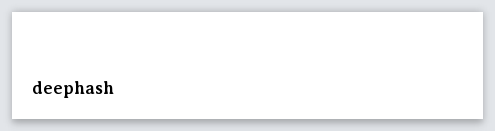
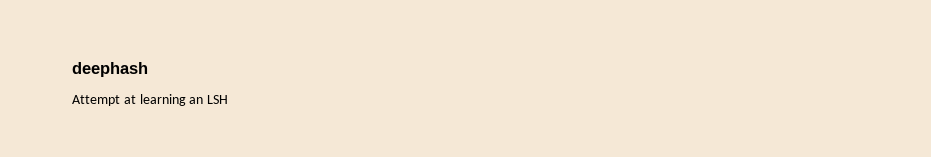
+ Attempt at learning an LSH

